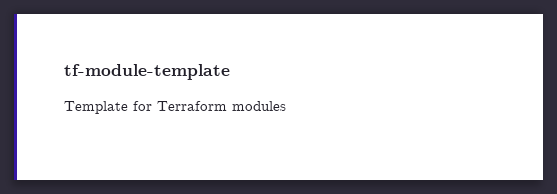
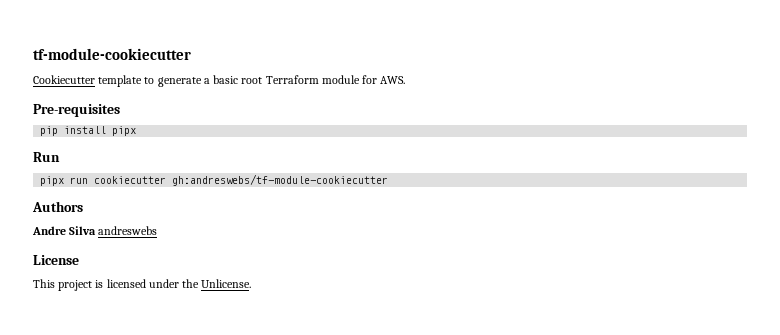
- tf-module-template
- Template for Terraform modules
+ tf-module-cookiecutter
+ Cookiecutter template to generate a basic root Terraform module for AWS.
+ Pre-requisites
+ pip install pipx
+ Run
+ pipx run cookiecutter gh:andreswebs/tf-module-cookiecutter
+ Authors
+ Andre Silva andreswebs
+ License
+ This project is licensed under the Unlicense.

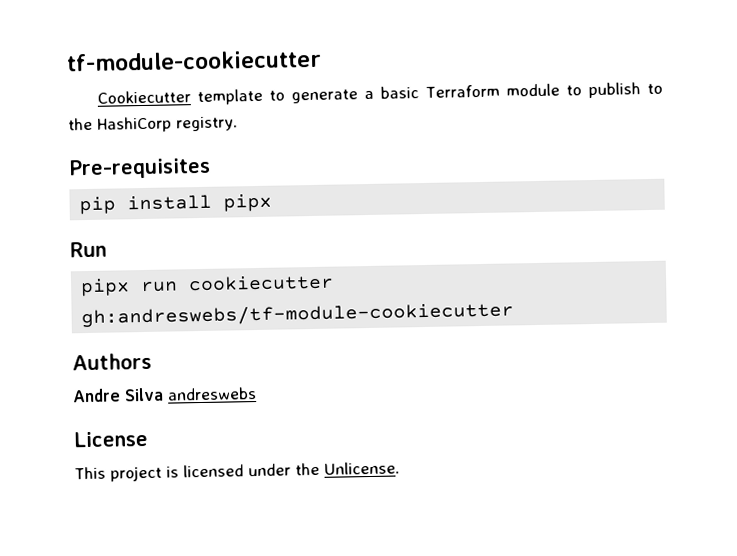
- Cookiecutter template to generate a basic root Terraform module for AWS.
+ Cookiecutter template to generate a basic Terraform module to publish to the HashiCorp registry.

